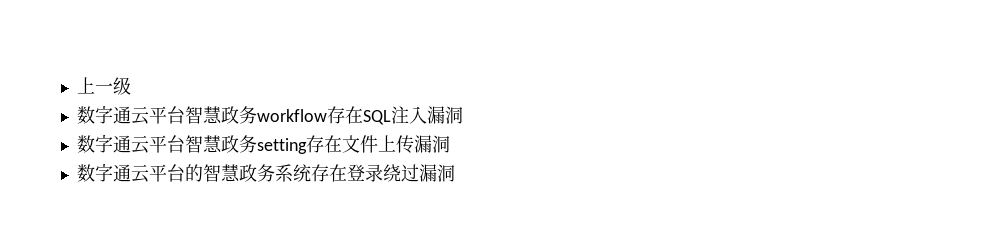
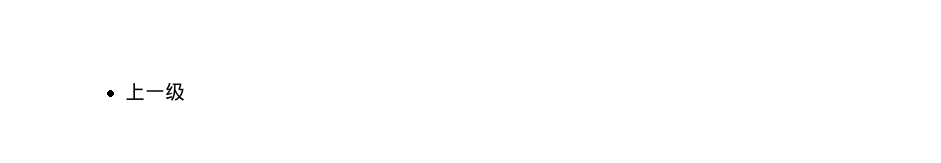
- 数字通云平台智慧政务workflow存在SQL注入漏洞
- 数字通云平台智慧政务setting存在文件上传漏洞
- 数字通云平台的智慧政务系统存在登录绕过漏洞

